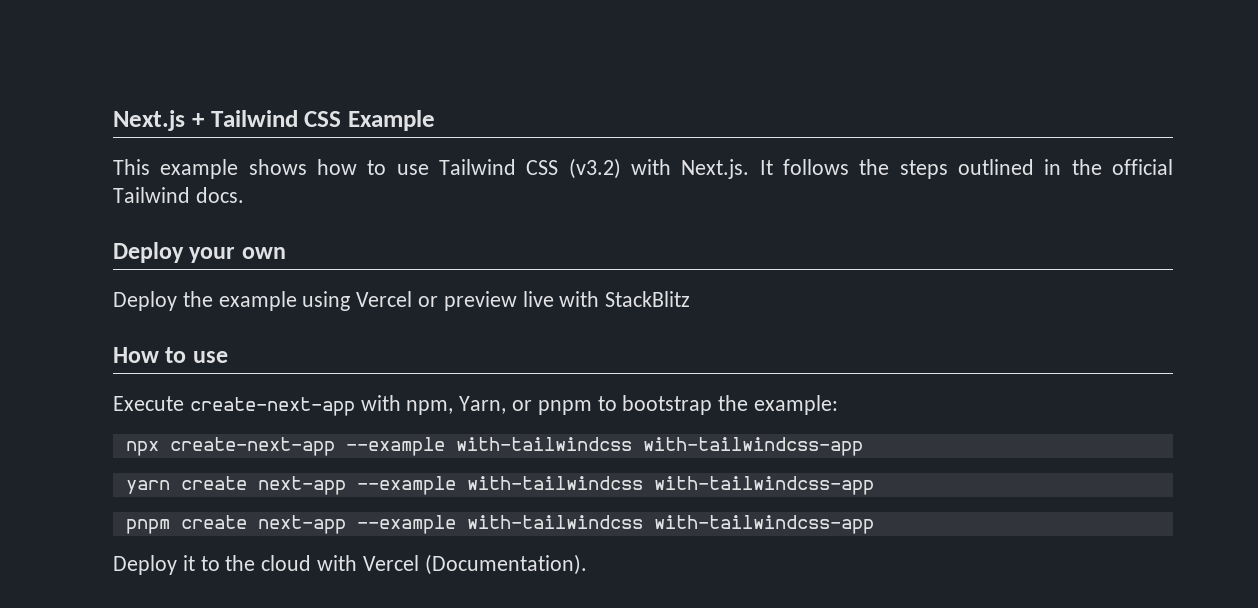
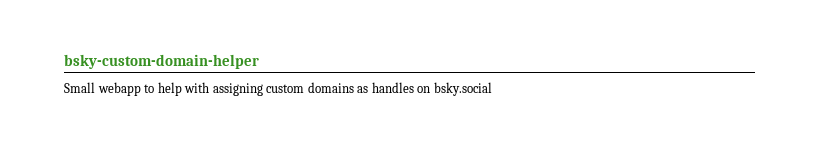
- Next.js + Tailwind CSS Example
- This example shows how to use Tailwind CSS (v3.2) with Next.js. It follows the steps outlined in the official Tailwind docs.
- Deploy your own
- Deploy the example using Vercel or preview live with StackBlitz
- How to use
- Execute create-next-app with npm, Yarn, or pnpm to bootstrap the example:
- npx create-next-app --example with-tailwindcss with-tailwindcss-app
- yarn create next-app --example with-tailwindcss with-tailwindcss-app
- pnpm create next-app --example with-tailwindcss with-tailwindcss-app
- Deploy it to the cloud with Vercel (Documentation).
+ bsky-custom-domain-helper
+ Small webapp to help with assigning custom domains as handles on bsky.social

